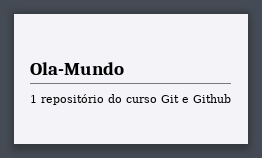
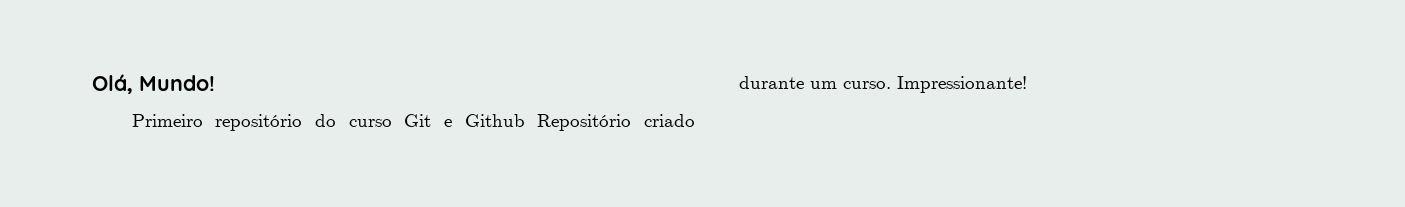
- Ola-Mundo
- 1 repositório do curso Git e Github
+ Olá, Mundo!
+ Primeiro repositório do curso Git e Github Repositório criado durante um curso. Impressionante!

